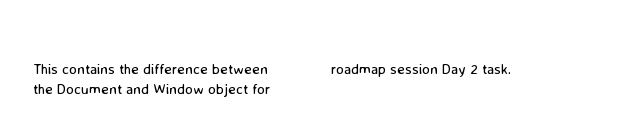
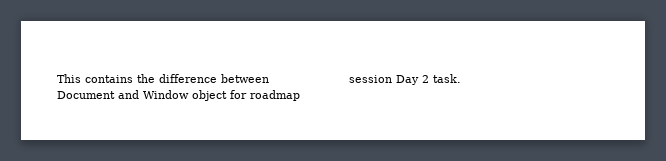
- This contains the difference between the Document and Window object for roadmap session Day 2 task.
+ This contains the difference between Document and Window object for roadmap session Day 2 task.

